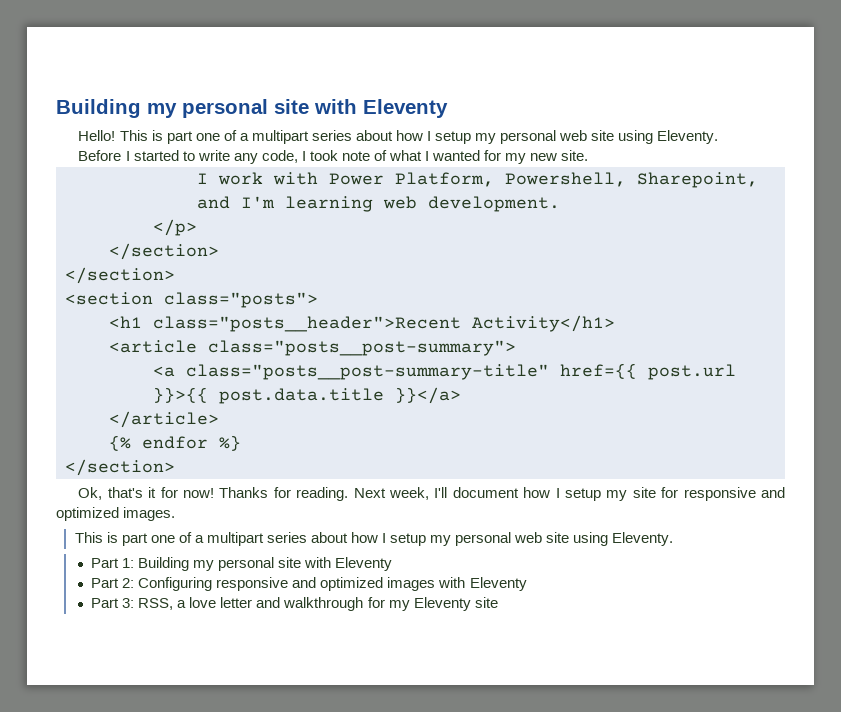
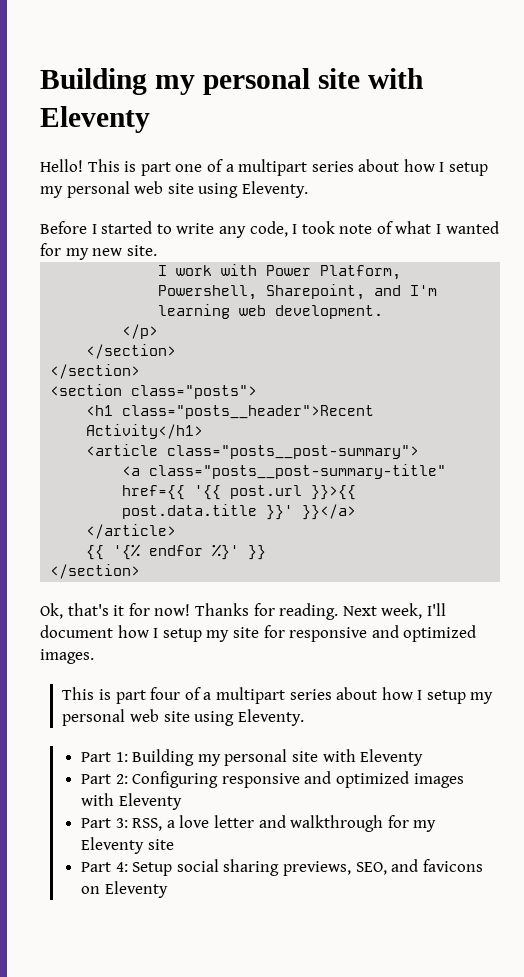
- <a class="posts__post-summary-title" href={{ post.url }}>{{ post.data.title }}</a>
+ <a class="posts__post-summary-title" href={{ '{{ post.url }}>{{ post.data.title }}' }}</a>
- {% endfor %}
+ {{ '{% endfor %}' }}
  Next week, I'll document how I setup my site for responsive and optimized images.
- This is part one of a multipart series about how I setup my personal web site using Eleventy.
+ This is part four of a multipart series about how I setup my personal web site using Eleventy.
+ Part 4: Setup social sharing previews, SEO, and favicons on Eleventy

